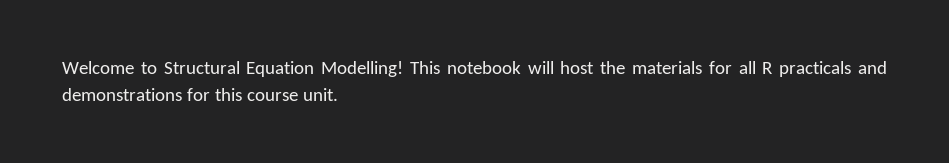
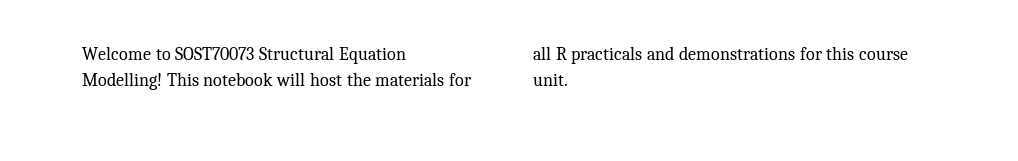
- Welcome to Structural Equation Modelling!
+ Welcome to SOST70073 Structural Equation Modelling!

